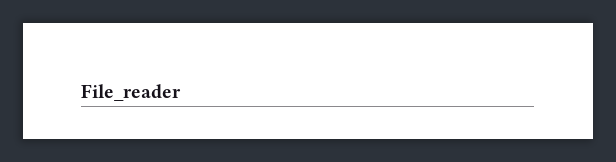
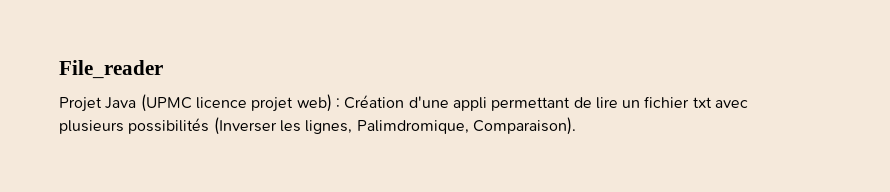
+ Projet Java (UPMC licence projet web) : Création d'une appli permettant de lire un fichier txt avec plusieurs possibilités (Inverser les lignes, Palimdromique, Comparaison).

